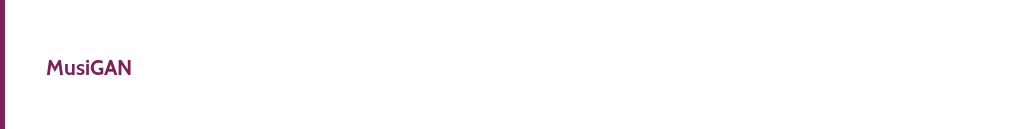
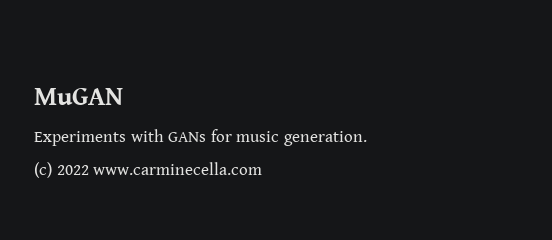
- MusiGAN
+ MuGAN
+ Experiments with GANs for music generation.
+ (c) 2022 www.carminecella.com

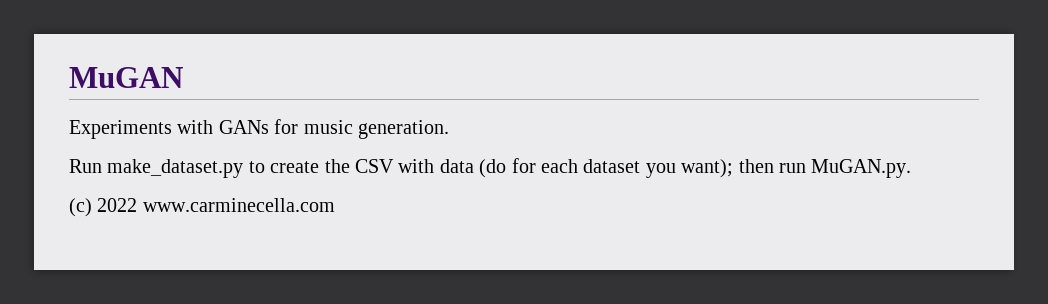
+ Run make_dataset.py to create the CSV with data (do for each dataset you want); then run MuGAN.py.

